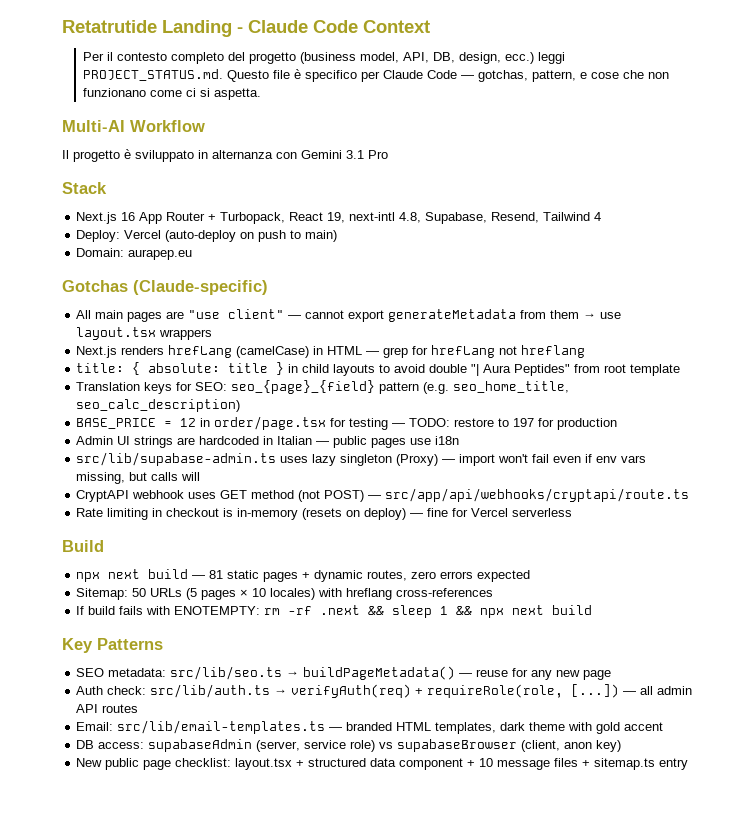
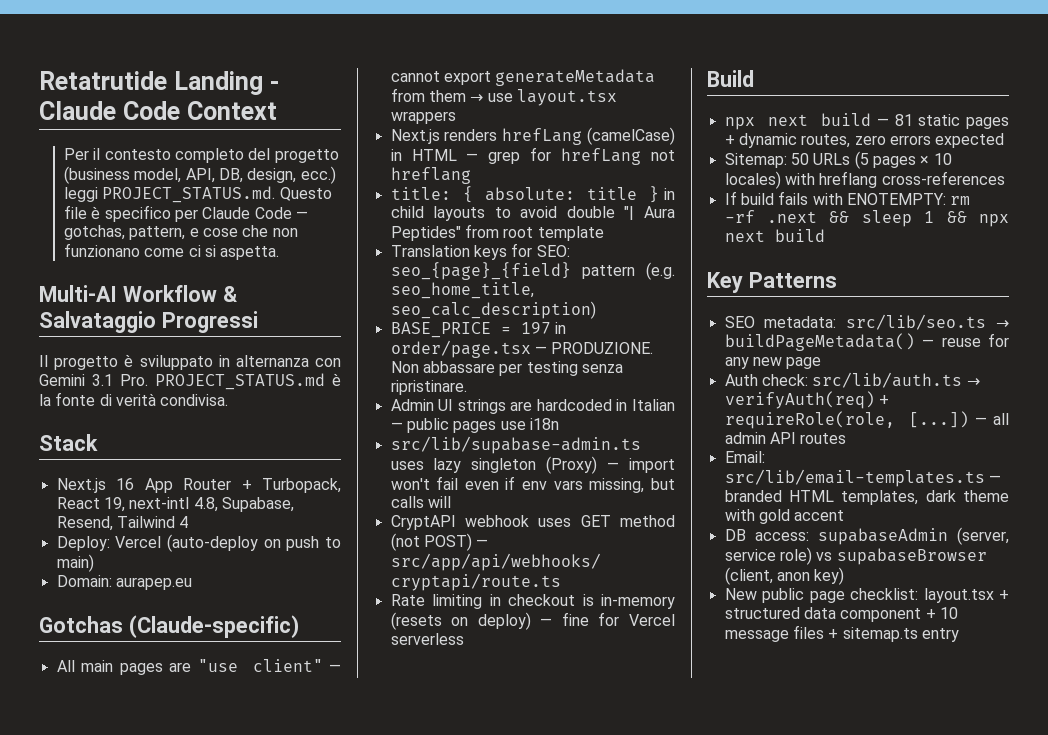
- Multi-AI Workflow
+ Multi-AI Workflow & Salvataggio Progressi
- Il progetto è sviluppato in alternanza con Gemini 3.1 Pro
+ Il progetto è sviluppato in alternanza con Gemini 3.1 Pro. PROJECT_STATUS.md è la fonte di verità condivisa.
- BASE_PRICE = 12 in order/page.tsx for testing — TODO: restore to 197 for production
+ BASE_PRICE = 197 in order/page.tsx — PRODUZIONE. Non abbassare per testing senza ripristinare.

